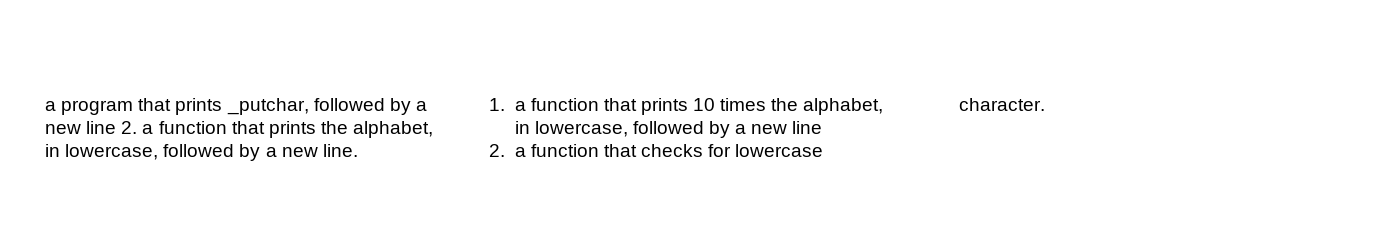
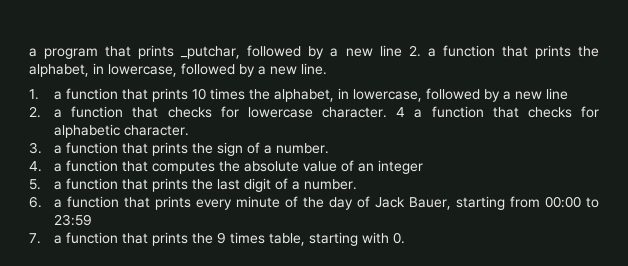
+ 4 a function that checks for alphabetic character.
+ 3. a function that prints the sign of a number.
+ 4. a function that computes the absolute value of an integer
+ 5. a function that prints the last digit of a number.
+ 6. a function that prints every minute of the day of Jack Bauer, starting from 00:00 to 23:59
+ 7. a function that prints the 9 times table, starting with 0.

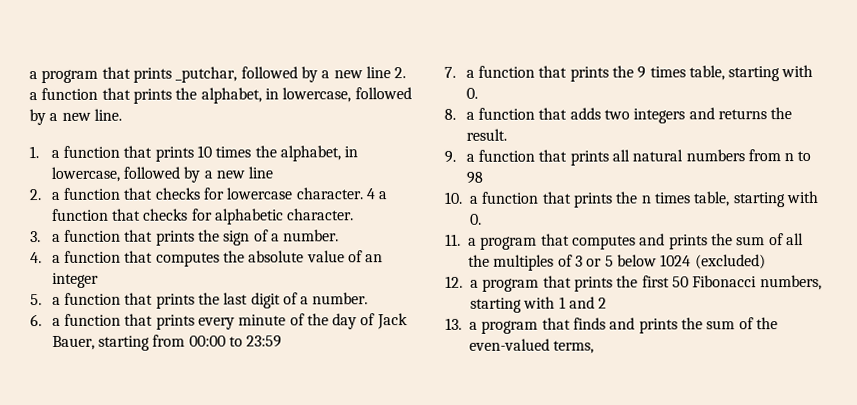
+ 8. a function that adds two integers and returns the result.
+ 9. a function that prints all natural numbers from n to 98
+ 10. a function that prints the n times table, starting with 0.
+ 11. a program that computes and prints the sum of all the multiples of 3 or 5 below 1024 (excluded)
+ 12. a program that prints the first 50 Fibonacci numbers, starting with 1 and 2
+ 13. a program that finds and prints the sum of the even-valued terms,

